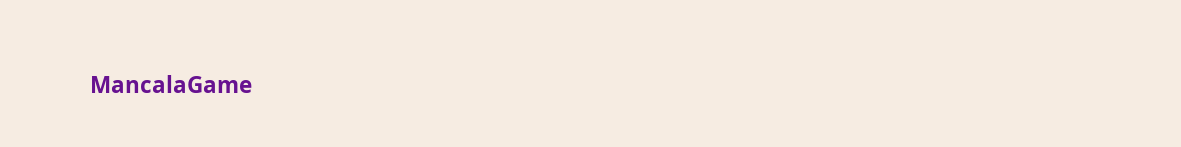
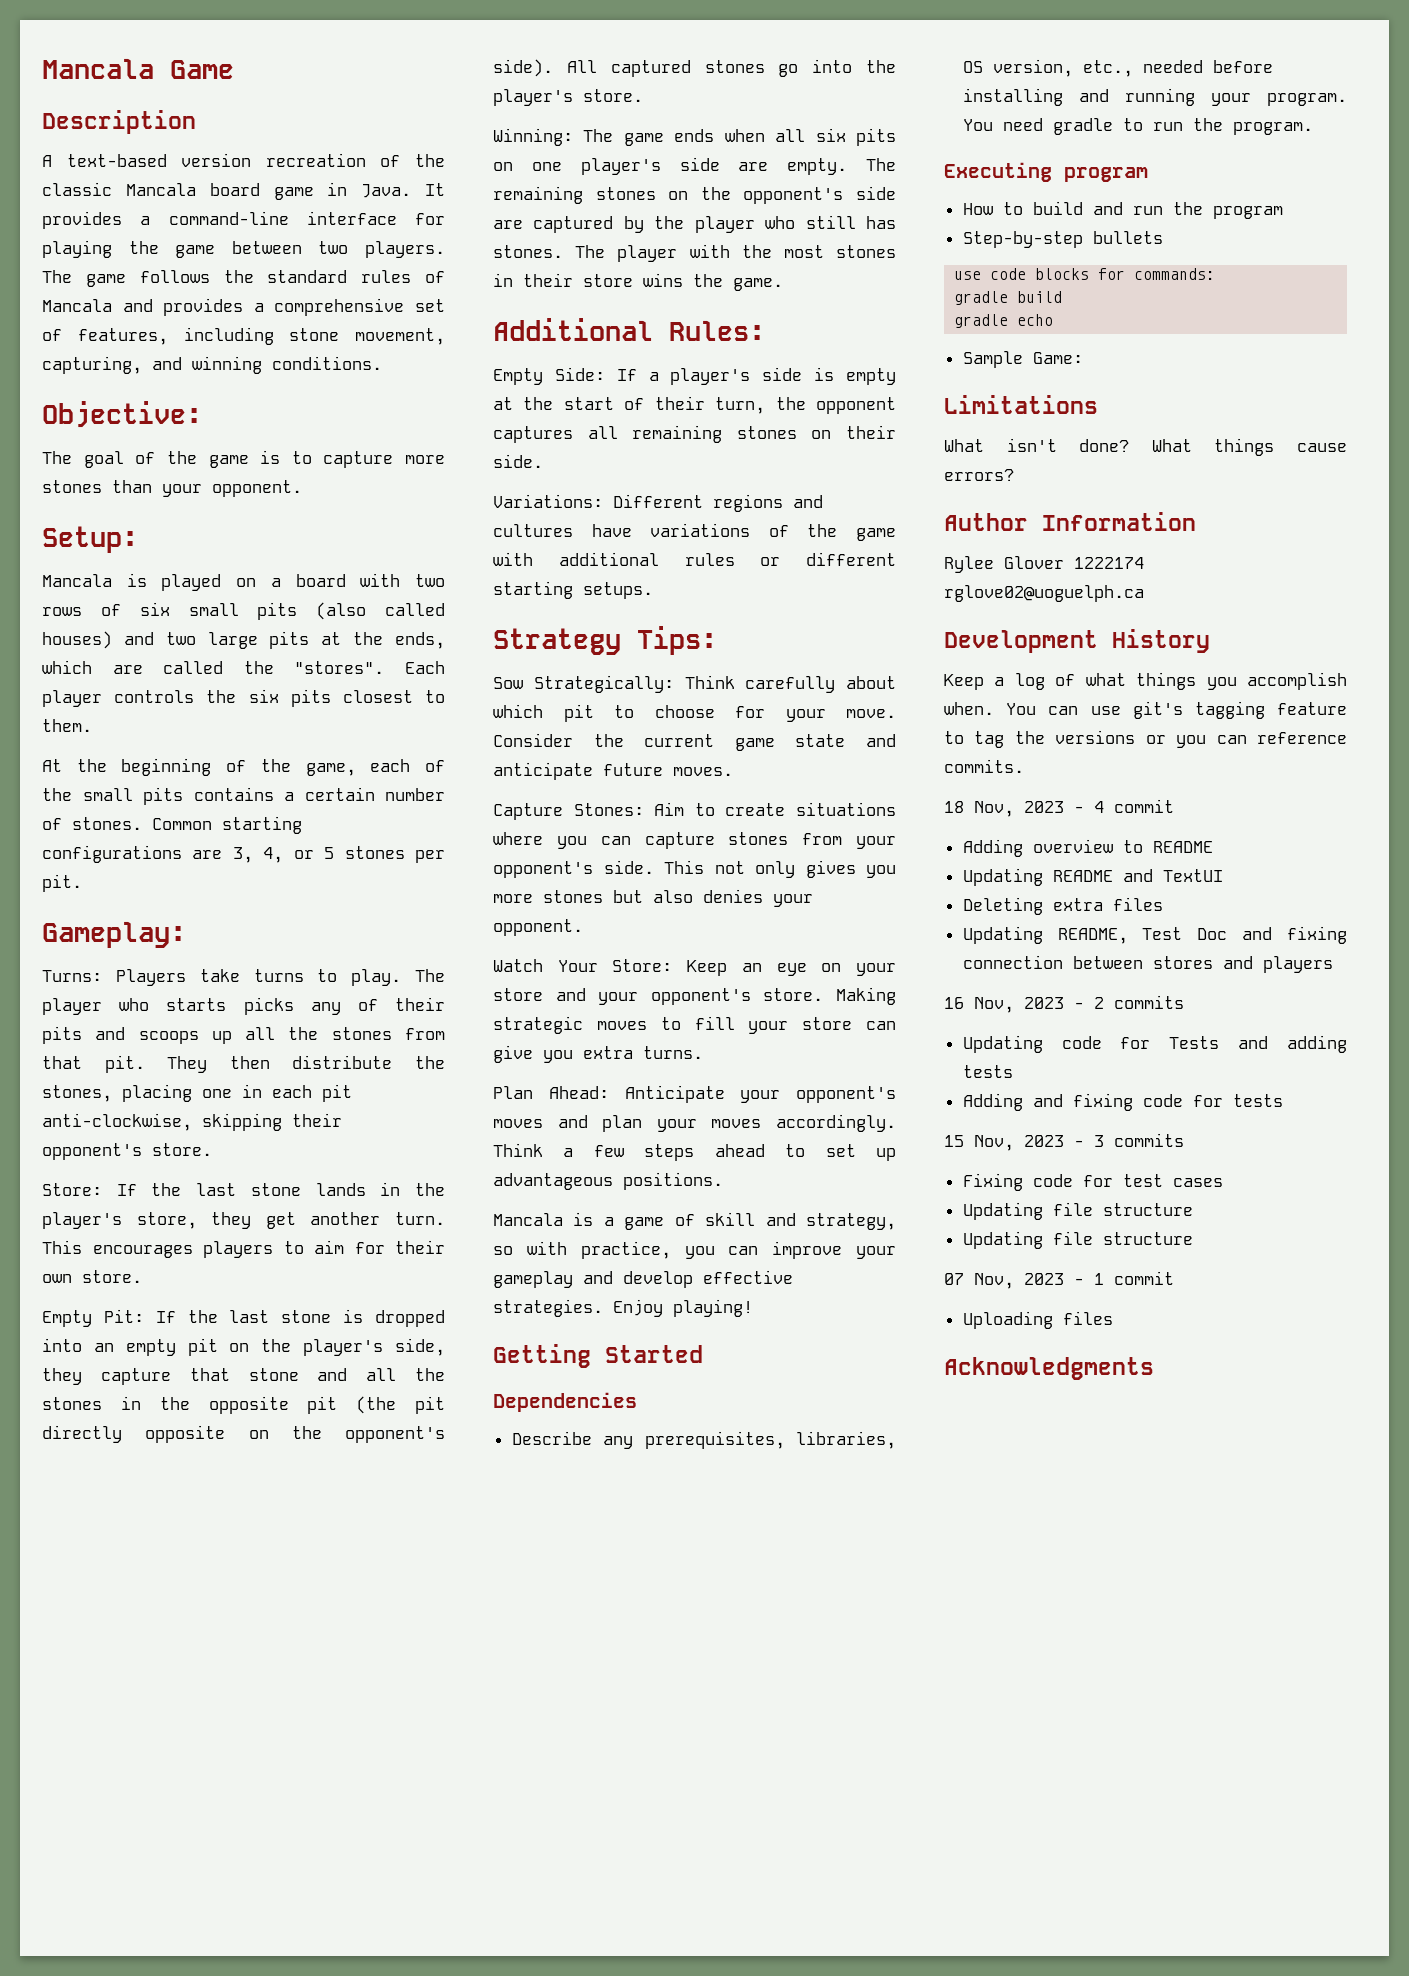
- MancalaGame
+ Mancala Game
+ Description
+ A text-based version recreation of the classic Mancala board game in Java. It provides a command-line interface for playing the game between two players. The game follows the standard rules of Mancala and provides a comprehensive set of features, including stone movement, capturing, and winning conditions.
+ Objective:
+ The goal of the game is to capture more stones than your opponent.
+ Setup:
+ Mancala is played on a board with two rows of six small pits (also called houses) and two large pits at the ends, which are called the "stores". Each player controls the six pits closest to them.
+ At the beginning of the game, each of the small pits contains a certain number of stones. Common starting configurations are 3, 4, or 5 stones per pit.
+ Gameplay:
+ Turns: Players take turns to play. The player who starts picks any of their pits and scoops up all the stones from that pit. They then distribute the stones, placing one in each pit anti-clockwise, skipping their opponent's store.
+ Store: If the last stone lands in the player's store, they get another turn. This encourages players to aim for their own store.
+ Empty Pit: If the last stone is dropped into an empty pit on the player's side, they capture that stone and all the stones in the opposite pit (the pit directly opposite on the opponent's side). All captured stones go into the player's store.
+ Winning: The game ends when all six pits on one player's side are empty. The remaining stones on the opponent's side are captured by the player who still has stones. The player with the most stones in their store wins the game.
+ Additional Rules:
+ Empty Side: If a player's side is empty at the start of their turn, the opponent captures all remaining stones on their side.
+ Variations: Different regions and cultures have variations of the game with additional rules or different starting setups.
+ Strategy Tips:
+ Sow Strategically: Think carefully about which pit to choose for your move. Consider the current game state and anticipate future moves.
+ Capture Stones: Aim to create situations where you can capture stones from your opponent's side. This not only gives you more stones but also denies your opponent.
+ Watch Your Store: Keep an eye on your store and your opponent's store. Making strategic moves to fill your store can give you extra turns.
+ Plan Ahead: Anticipate your opponent's moves and plan your moves accordingly. Think a few steps ahead to set up advantageous positions.
+ Mancala is a game of skill and strategy, so with practice, you can improve your gameplay and develop effective strategies. Enjoy playing!
+ Getting Started
+ Dependencies
+ Describe any prerequisites, libraries, OS version, etc., needed before installing and running your program. You need gradle to run the program.
+ Executing program
+ How to build and run the program
+ Step-by-step bullets
+ use code blocks for commands:
+ gradle build
+ gradle echo
+ Sample Game:
+ Limitations
+ What isn't done? What things cause errors?
+ Author Information
+ Rylee Glover 1222174 rglove02@uoguelph.ca
+ Development History
+ Keep a log of what things you accomplish when. You can use git's tagging feature to tag the versions or you can reference commits.
+ 18 Nov, 2023 - 4 commit
+ Adding overview to README
+ Updating README and TextUI
+ Deleting extra files
+ Updating README, Test Doc and fixing connection between stores and players
+ 16 Nov, 2023 - 2 commits
+ Updating code for Tests and adding tests
+ Adding and fixing code for tests
+ 15 Nov, 2023 - 3 commits
+ Fixing code for test cases
+ Updating file structure
+ Updating file structure
+ 07 Nov, 2023 - 1 commit
+ Uploading files
+ Acknowledgments

